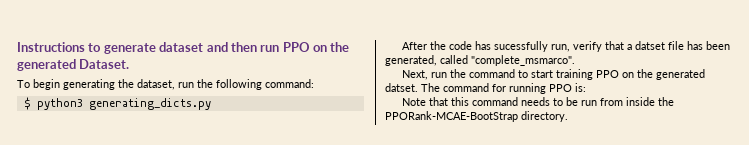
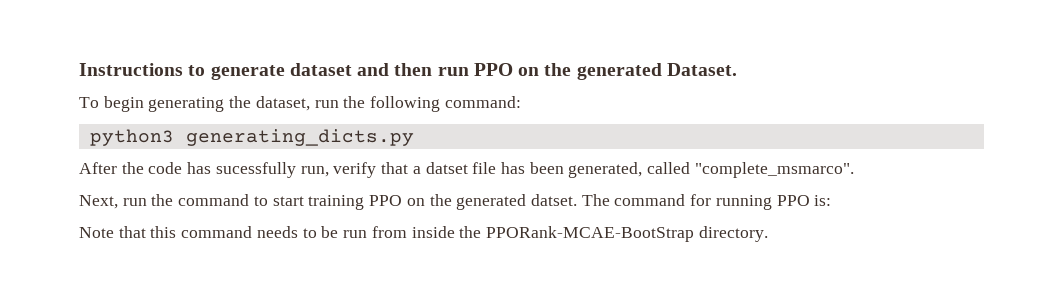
- $ python3 generating_dicts.py
+ python3 generating_dicts.py

